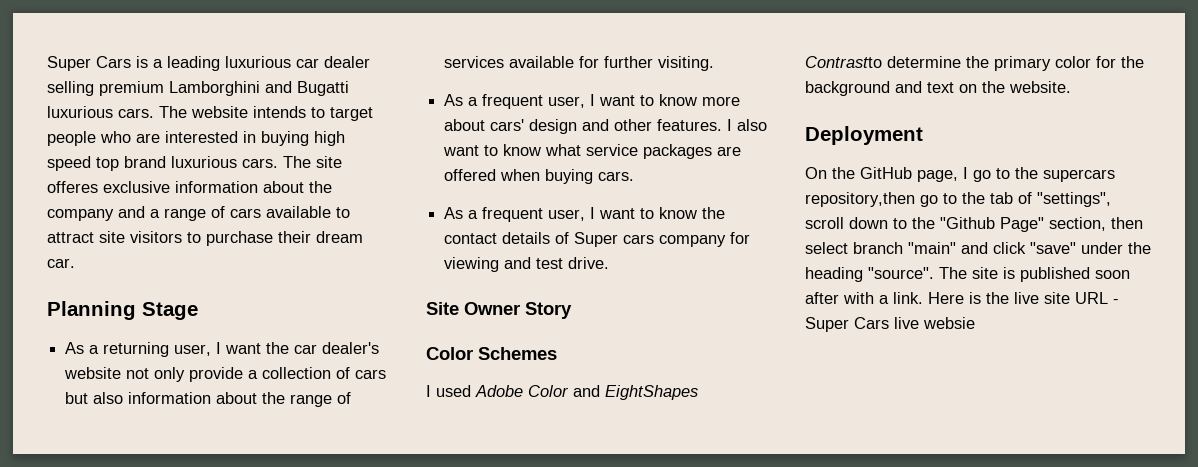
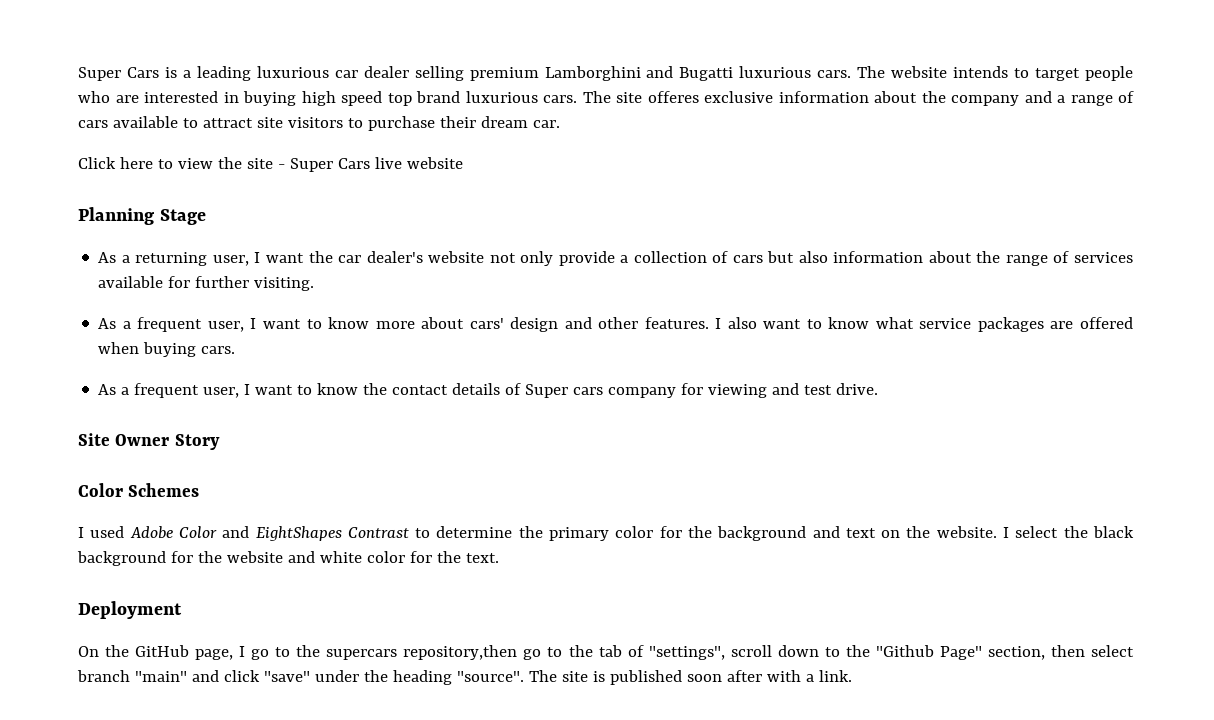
+ Click here to view the site - Super Cars live website
- I used Adobe Color and EightShapes Contrastto determine the primary color for the background and text on the website.
+ I used Adobe Color and EightShapes Contrast to determine the primary color for the background and text on the website. I select the black background for the website and white color for the text.
- Here is the live site URL - Super Cars live websie

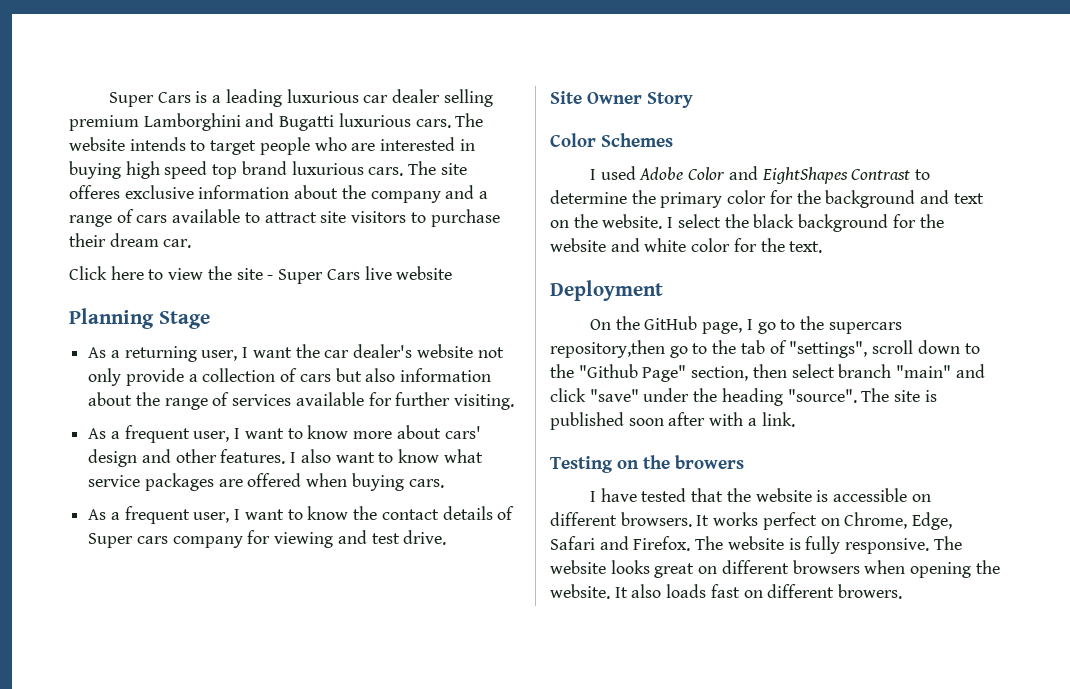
+ Testing on the browers
+ I have tested that the website is accessible on different browsers. It works perfect on Chrome, Edge, Safari and Firefox. The website is fully responsive. The website looks great on different browsers when opening the website. It also loads fast on different browers.

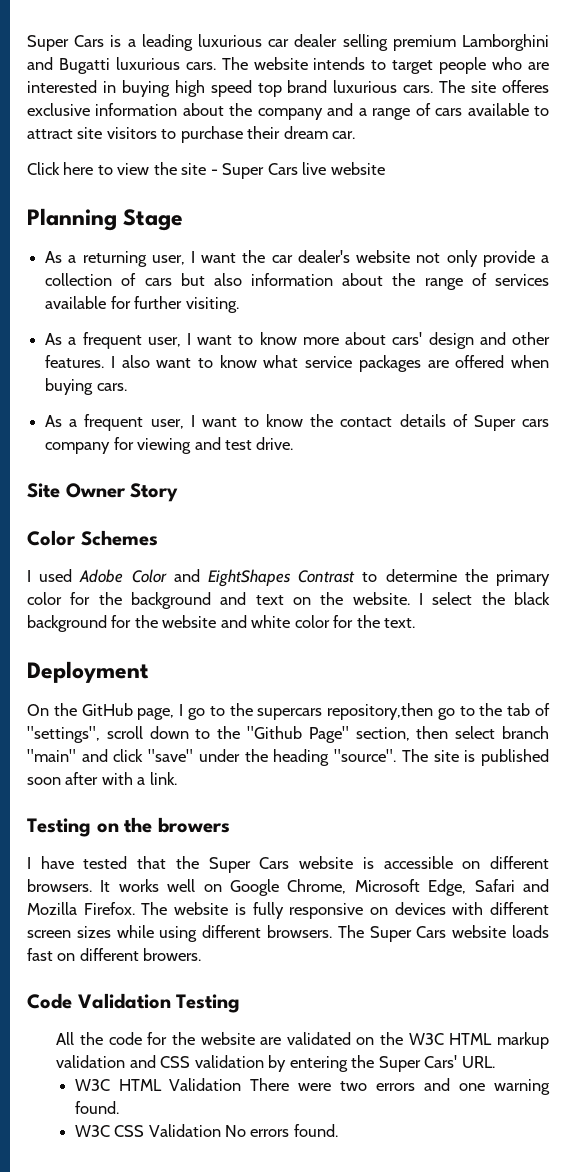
- I have tested that the website is accessible on different browsers.
+ I have tested that the Super Cars website is accessible on different browsers.
- It works perfect on Chrome, Edge, Safari and Firefox.
+ It works well on Google Chrome, Microsoft Edge, Safari and Mozilla Firefox.
- The website is fully responsive. The website looks great on different browsers when opening the website. It also loads fast on different browers.
+ The website is fully responsive on devices with different screen sizes while using different browsers. The Super Cars website loads fast on different browers.
+ Code Validation Testing
+ All the code for the website are validated on the W3C HTML markup validation and CSS validation by entering the Super Cars' URL.
+ W3C HTML Validation There were two errors and one warning found.
+ W3C CSS Validation No errors found.

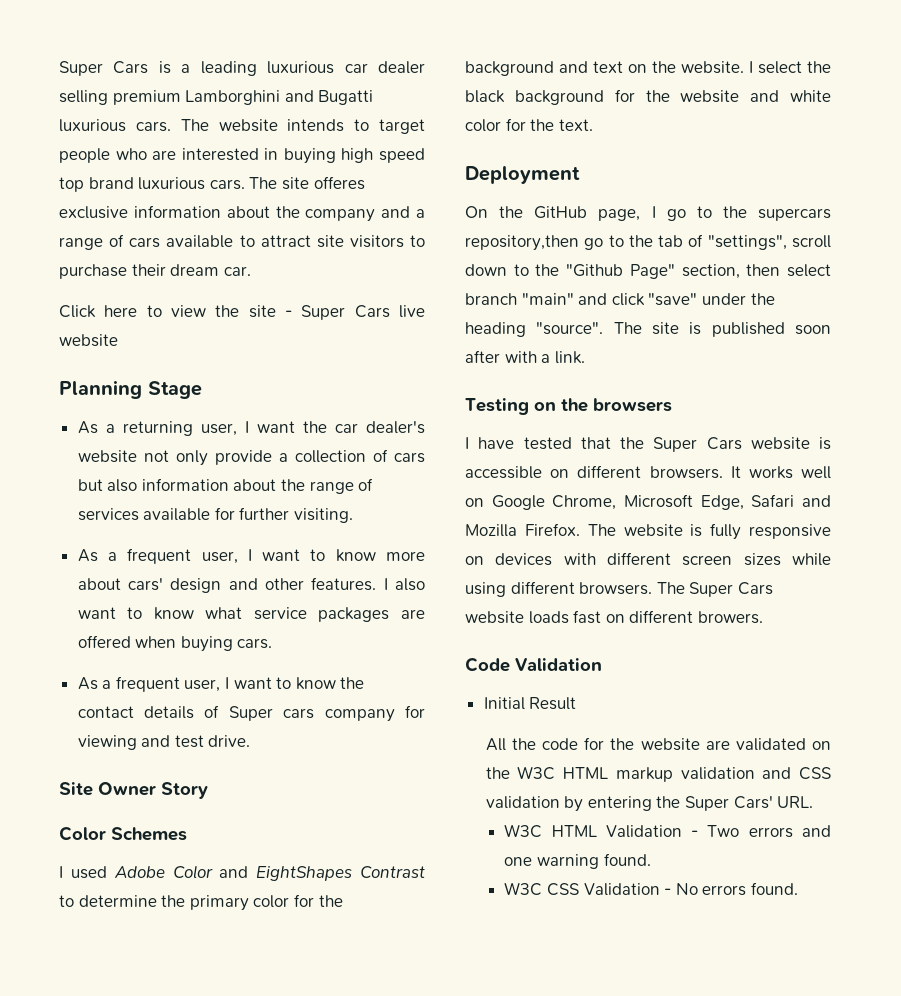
- Testing on the browers
+ Testing on the browsers
- Code Validation Testing
+ Code Validation
+ Initial Result
- W3C HTML Validation There were two errors and one warning found.
+ W3C HTML Validation - Two errors and one warning found.
- W3C CSS Validation No errors found.
+ W3C CSS Validation - No errors found.

